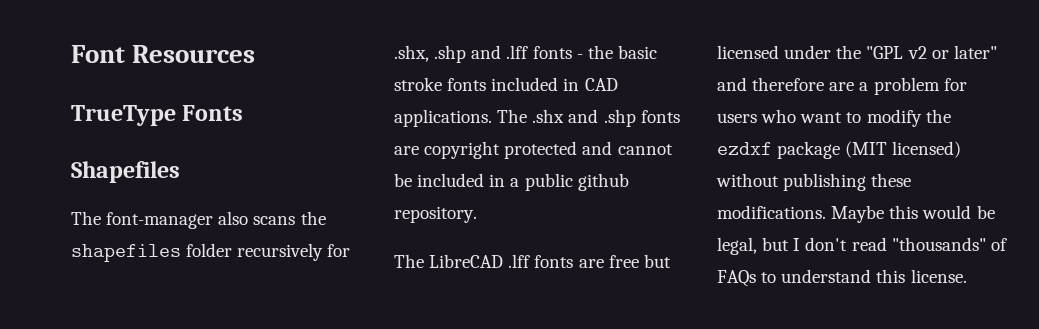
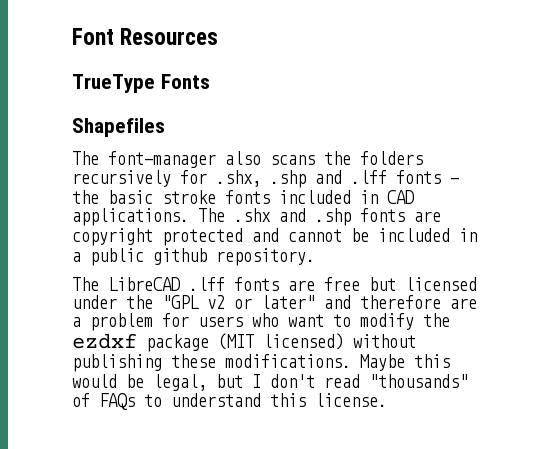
- The font-manager also scans the shapefiles folder recursively for .shx, .shp and .lff fonts - the basic stroke fonts included in CAD applications.
+ The font-manager also scans the folders recursively for .shx, .shp and .lff fonts - the basic stroke fonts included in CAD applications.

